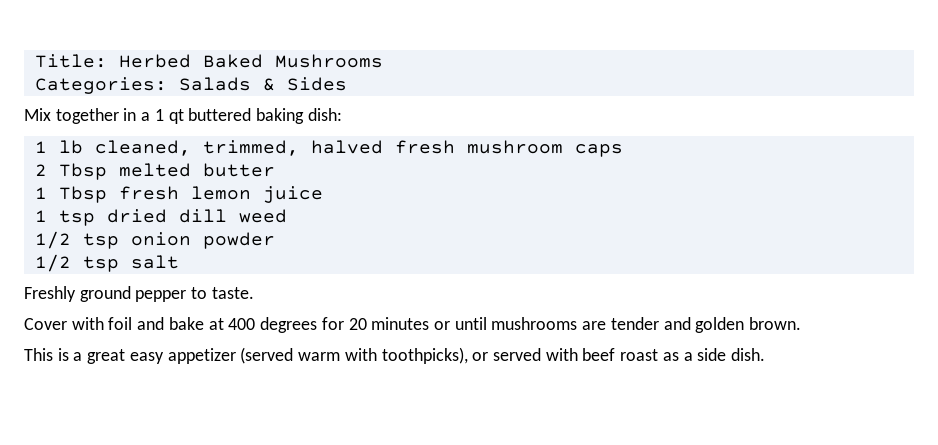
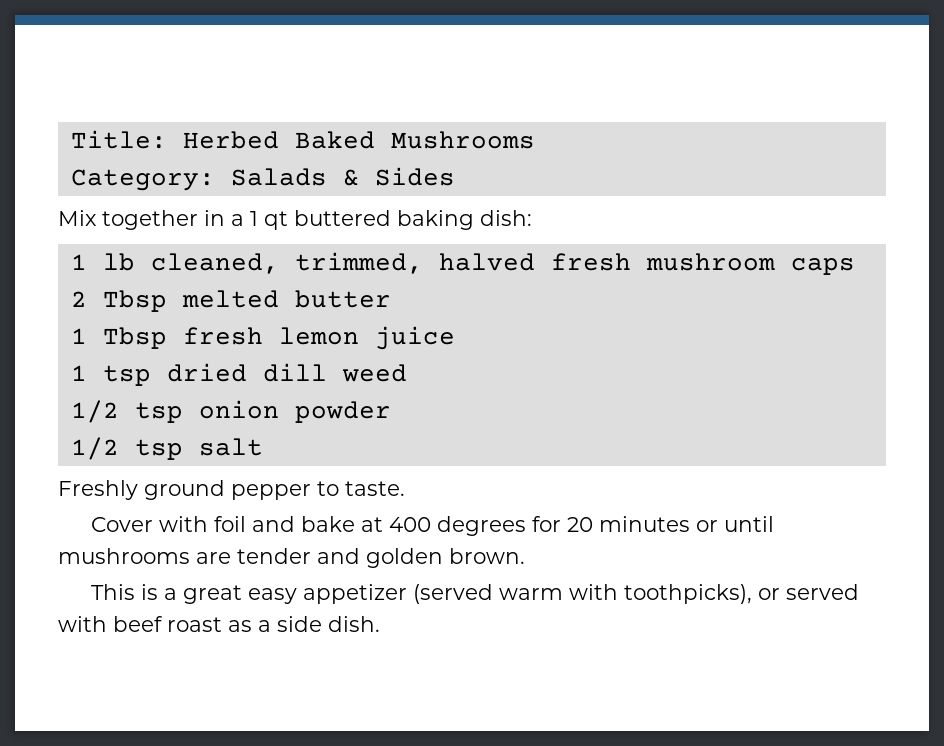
- Categories: Salads & Sides
+ Category: Salads & Sides

